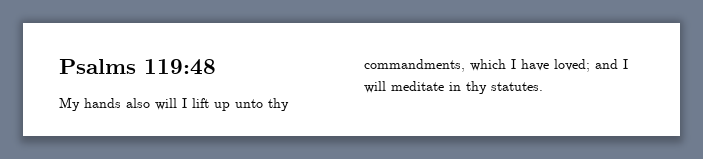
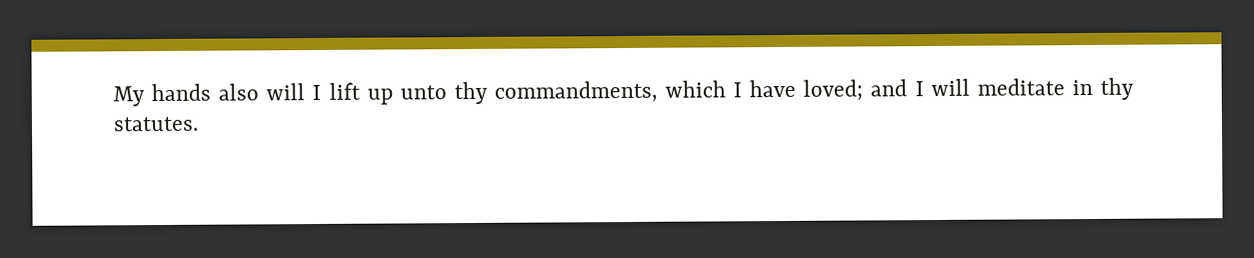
- Psalms 119:48

